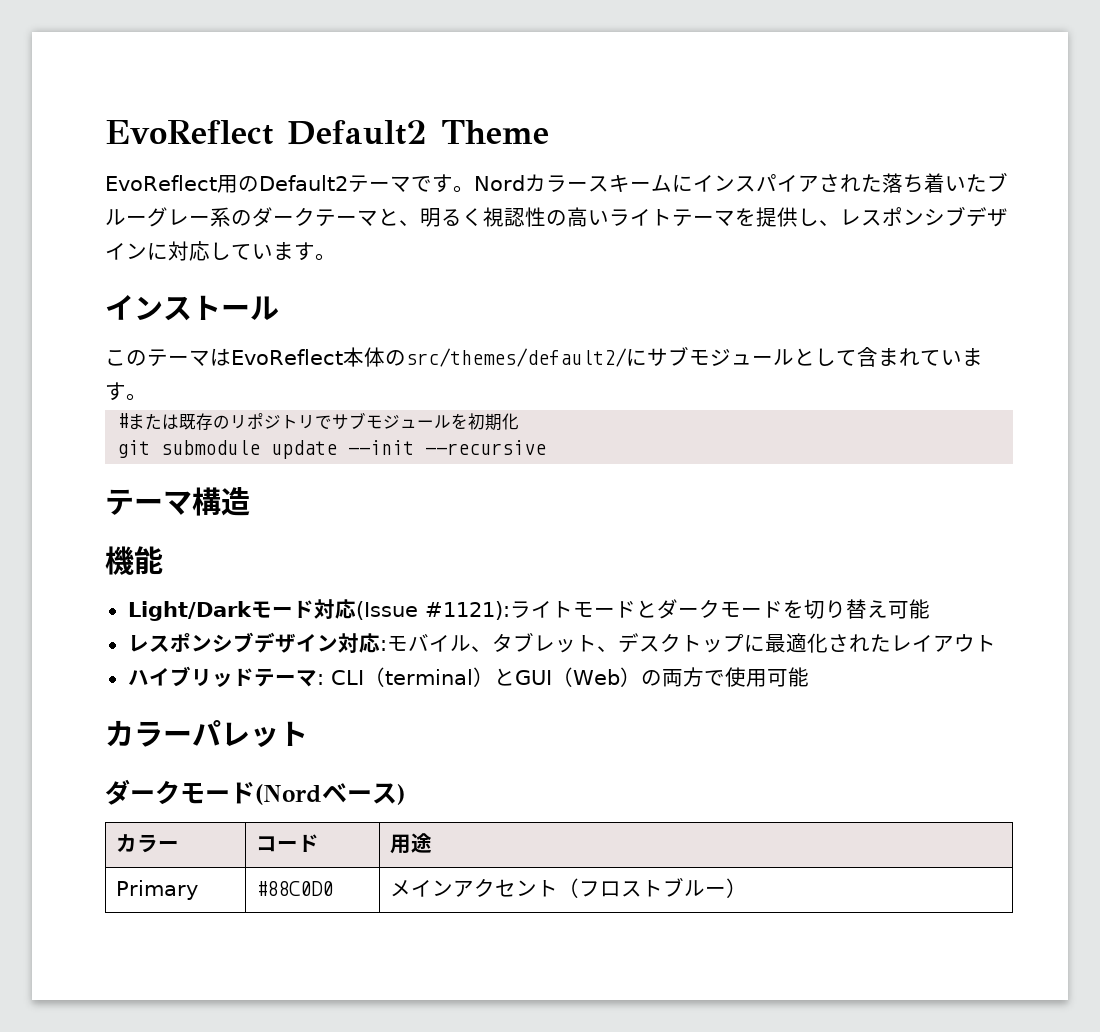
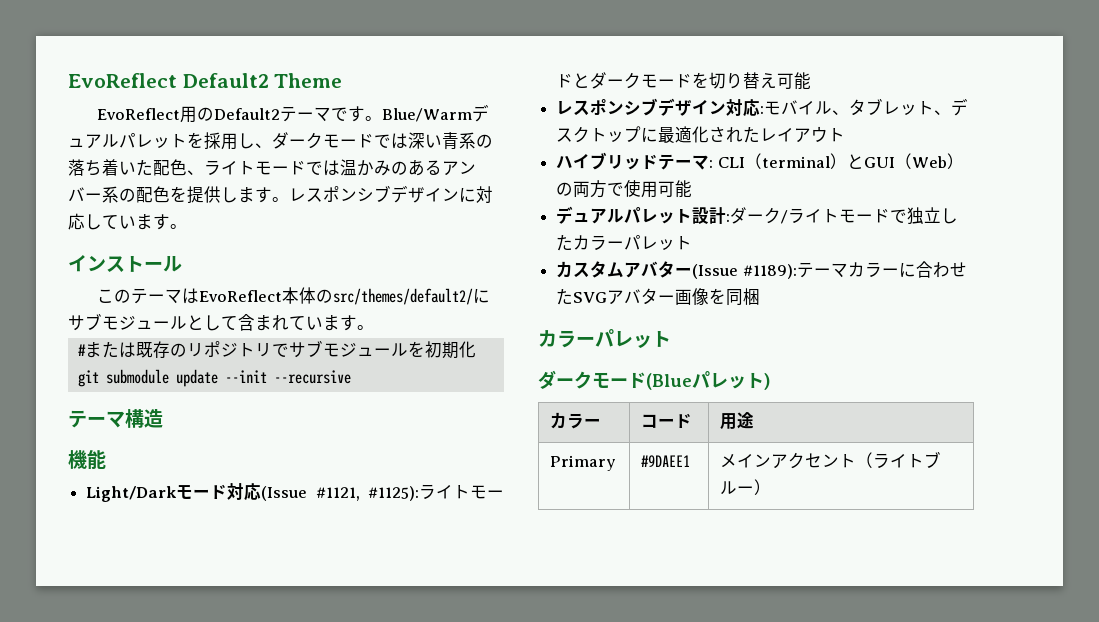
- Nordカラースキームにインスパイアされた落ち着いたブルーグレー系のダークテーマと、明るく視認性の高いライトテーマを提供し、レスポンシブデザインに対応しています。
+ Blue/Warmデュアルパレットを採用し、ダークモードでは深い青系の落ち着いた配色、ライトモードでは温かみのあるアンバー系の配色を提供します。レスポンシブデザインに対応しています。
- Light/Darkモード対応(Issue #1121):ライトモードとダークモードを切り替え可能
+ Light/Darkモード対応(Issue #1121, #1125):ライトモードとダークモードを切り替え可能
+ デュアルパレット設計:ダーク/ライトモードで独立したカラーパレット
+ カスタムアバター(Issue #1189):テーマカラーに合わせたSVGアバター画像を同梱
- ダークモード(Nordベース)
+ ダークモード(Blueパレット)
- Primary | #88C0D0 | メインアクセント（フロストブルー）
+ Primary | #9DAEE1 | メインアクセント（ライトブルー）

